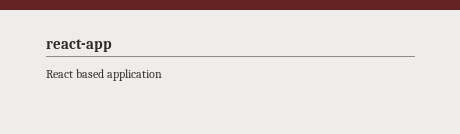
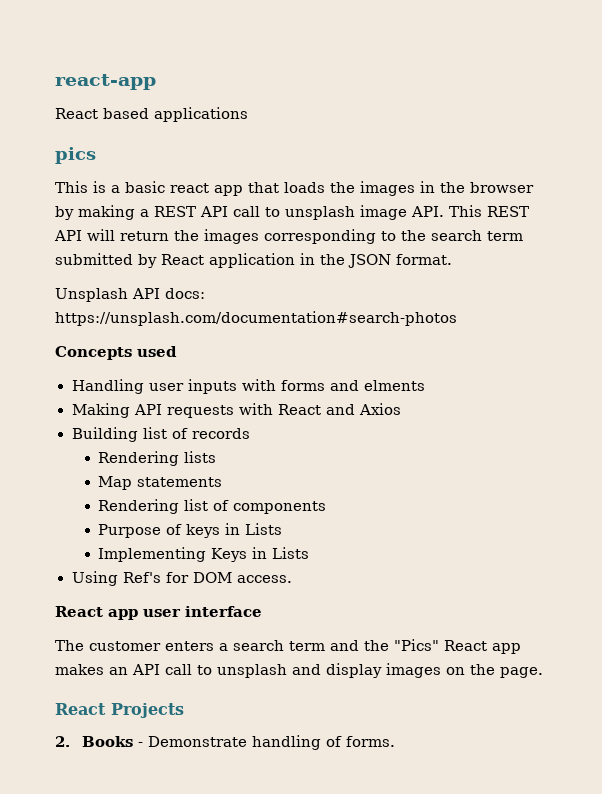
- React based application
+ React based applications
+ pics
+ This is a basic react app that loads the images in the browser by making a REST API call to unsplash image API. This REST API will return the images corresponding to the search term submitted by React application in the JSON format.
+ Unsplash API docs: https://unsplash.com/documentation#search-photos
+ Concepts used
+ Handling user inputs with forms and elments
+ Making API requests with React and Axios
+ Building list of records
+ Rendering lists
+ Map statements
+ Rendering list of components
+ Purpose of keys in Lists
+ Implementing Keys in Lists
+ Using Ref's for DOM access.
+ React app user interface
+ The customer enters a search term and the "Pics" React app makes an API call to unsplash and display images on the page.
+ React Projects
+ 2. Books - Demonstrate handling of forms.

